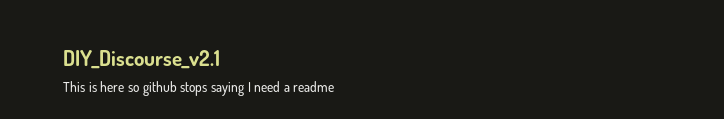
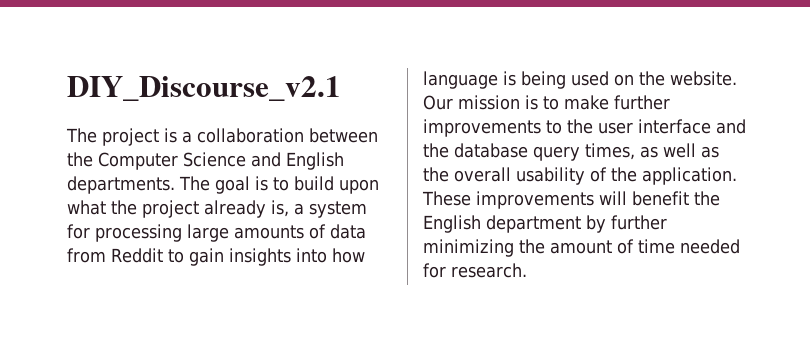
- This is here so github stops saying I need a readme
+ The project is a collaboration between the Computer Science and English departments. The goal is to build upon what the project already is, a system for processing large amounts of data from Reddit to gain insights into how language is being used on the website. Our mission is to make further improvements to the user interface and the database query times, as well as the overall usability of the application. These improvements will benefit the English department by further minimizing the amount of time needed for research.

